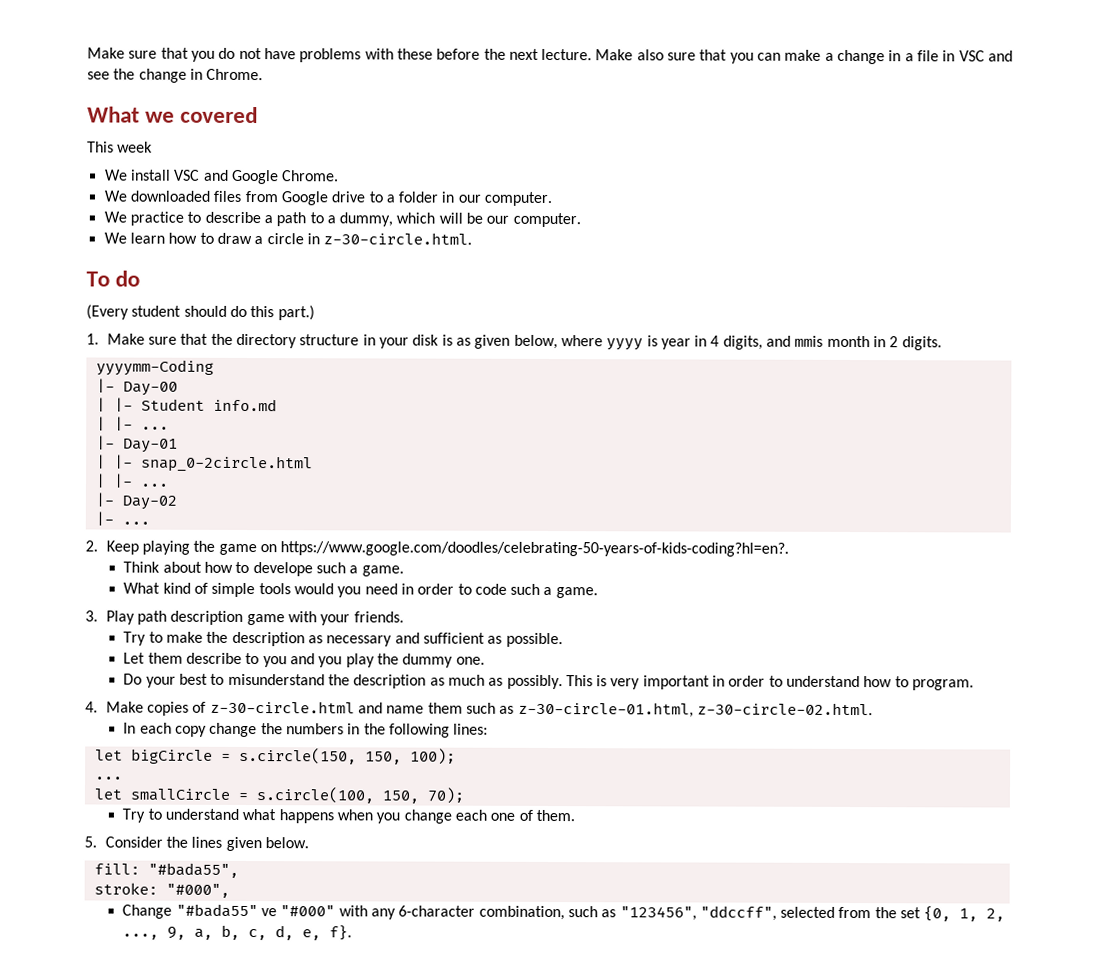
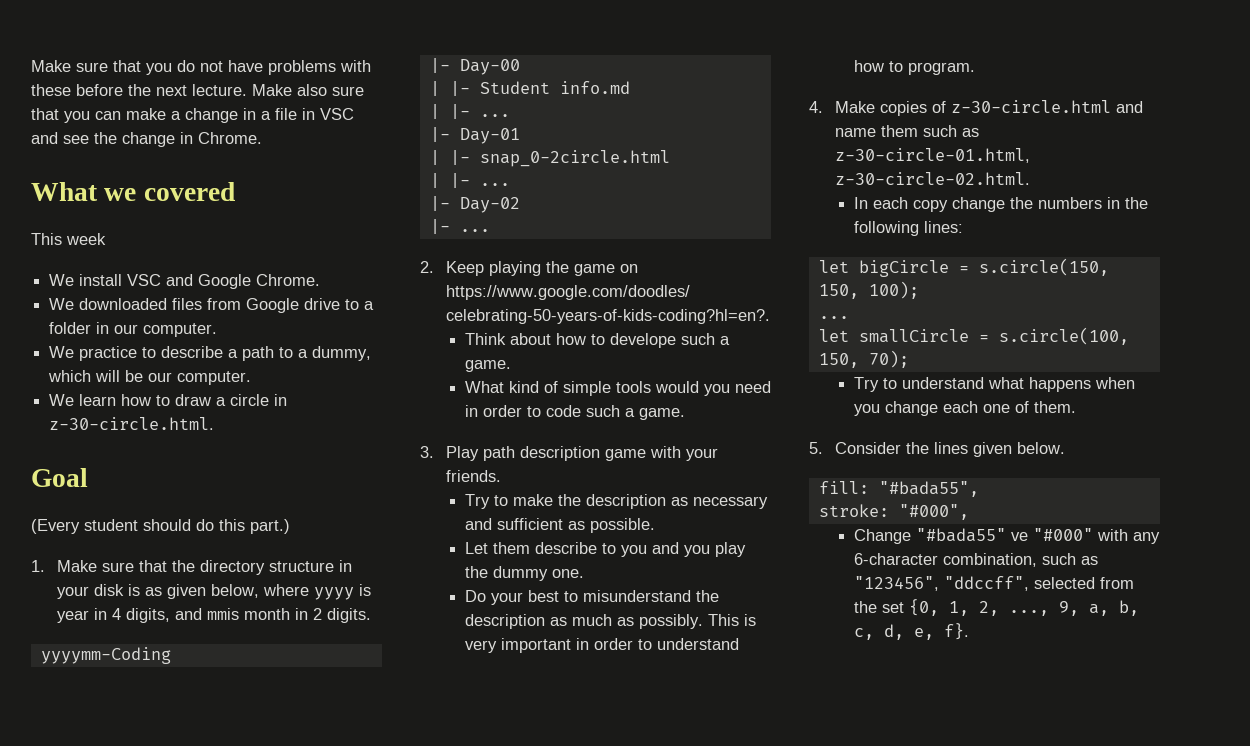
- To do
+ Goal

